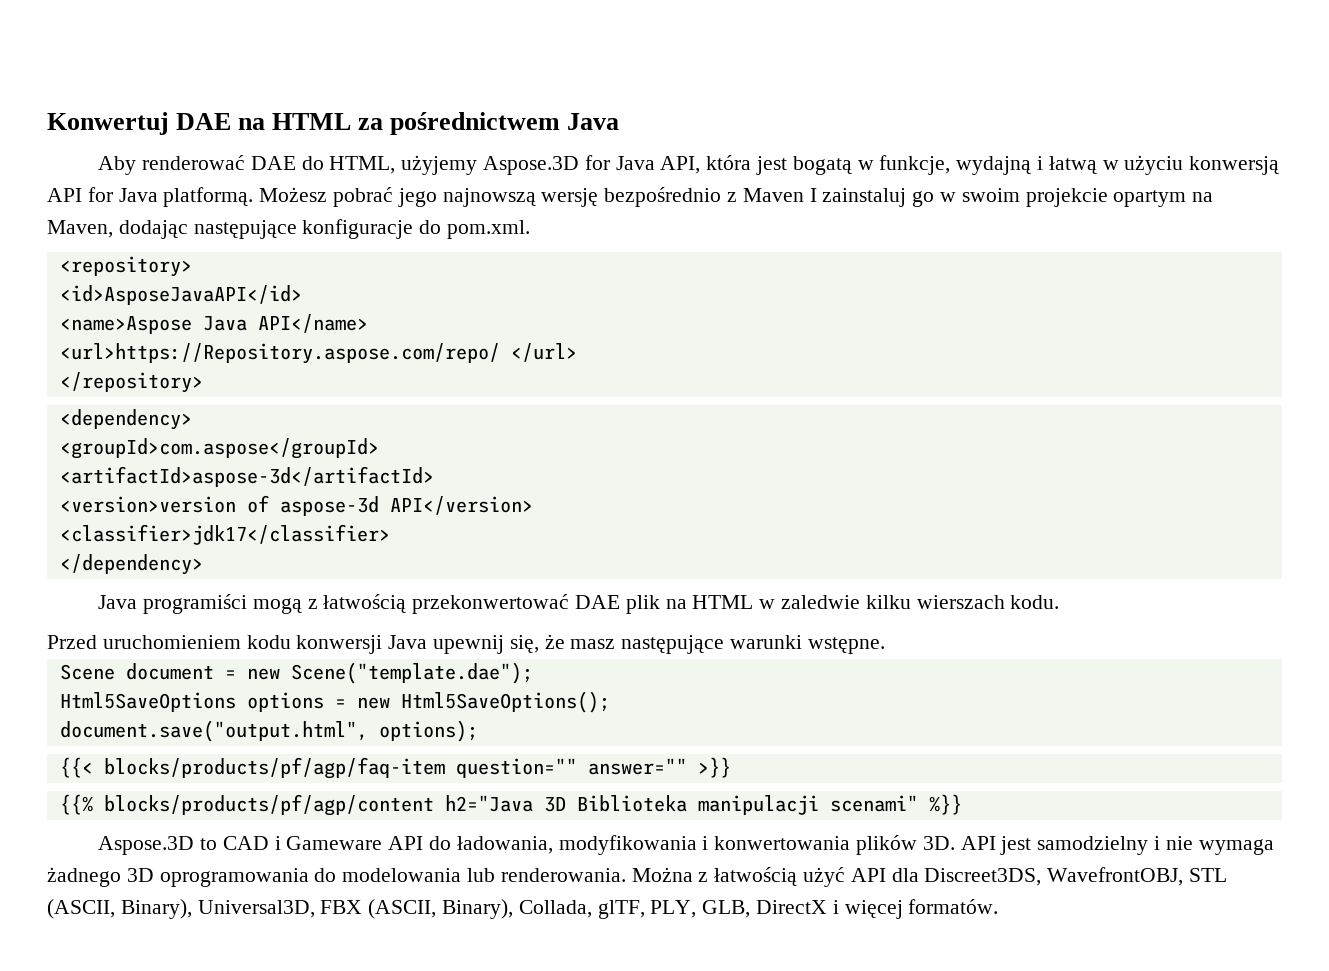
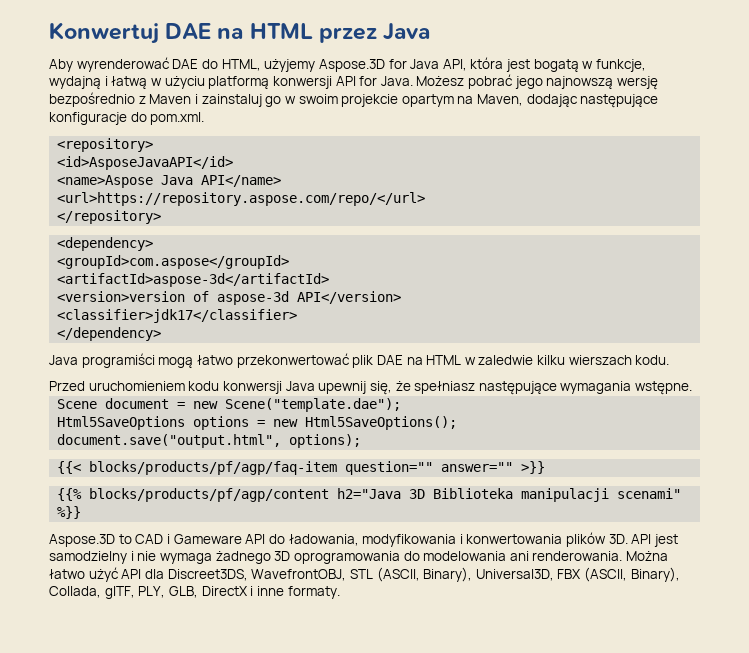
- Konwertuj DAE na HTML za pośrednictwem Java
+ Konwertuj DAE na HTML przez Java
- Aby renderować DAE do HTML, użyjemy Aspose.3D for Java API, która jest bogatą w funkcje, wydajną i łatwą w użyciu konwersją API for Java platformą.
+ Aby wyrenderować DAE do HTML, użyjemy Aspose.3D for Java API, która jest bogatą w funkcje, wydajną i łatwą w użyciu platformą konwersji API for Java.
- Możesz pobrać jego najnowszą wersję bezpośrednio z Maven I zainstaluj go w swoim projekcie opartym na Maven, dodając następujące konfiguracje do pom.xml.
+ Możesz pobrać jego najnowszą wersję bezpośrednio z Maven i zainstaluj go w swoim projekcie opartym na Maven, dodając następujące konfiguracje do pom.xml.
- <url>https://Repository.aspose.com/repo/ </url>
+ <url>https://repository.aspose.com/repo/</url>
- Java programiści mogą z łatwością przekonwertować DAE plik na HTML w zaledwie kilku wierszach kodu.
+ Java programiści mogą łatwo przekonwertować plik DAE na HTML w zaledwie kilku wierszach kodu.
- Przed uruchomieniem kodu konwersji Java upewnij się, że masz następujące warunki wstępne.
+ Przed uruchomieniem kodu konwersji Java upewnij się, że spełniasz następujące wymagania wstępne.
- API jest samodzielny i nie wymaga żadnego 3D oprogramowania do modelowania lub renderowania.
+ API jest samodzielny i nie wymaga żadnego 3D oprogramowania do modelowania ani renderowania.
- Można z łatwością użyć API dla Discreet3DS, WavefrontOBJ, STL (ASCII, Binary), Universal3D, FBX (ASCII, Binary), Collada, glTF, PLY, GLB, DirectX i więcej formatów.
+ Można łatwo użyć API dla Discreet3DS, WavefrontOBJ, STL (ASCII, Binary), Universal3D, FBX (ASCII, Binary), Collada, glTF, PLY, GLB, DirectX i inne formaty.

